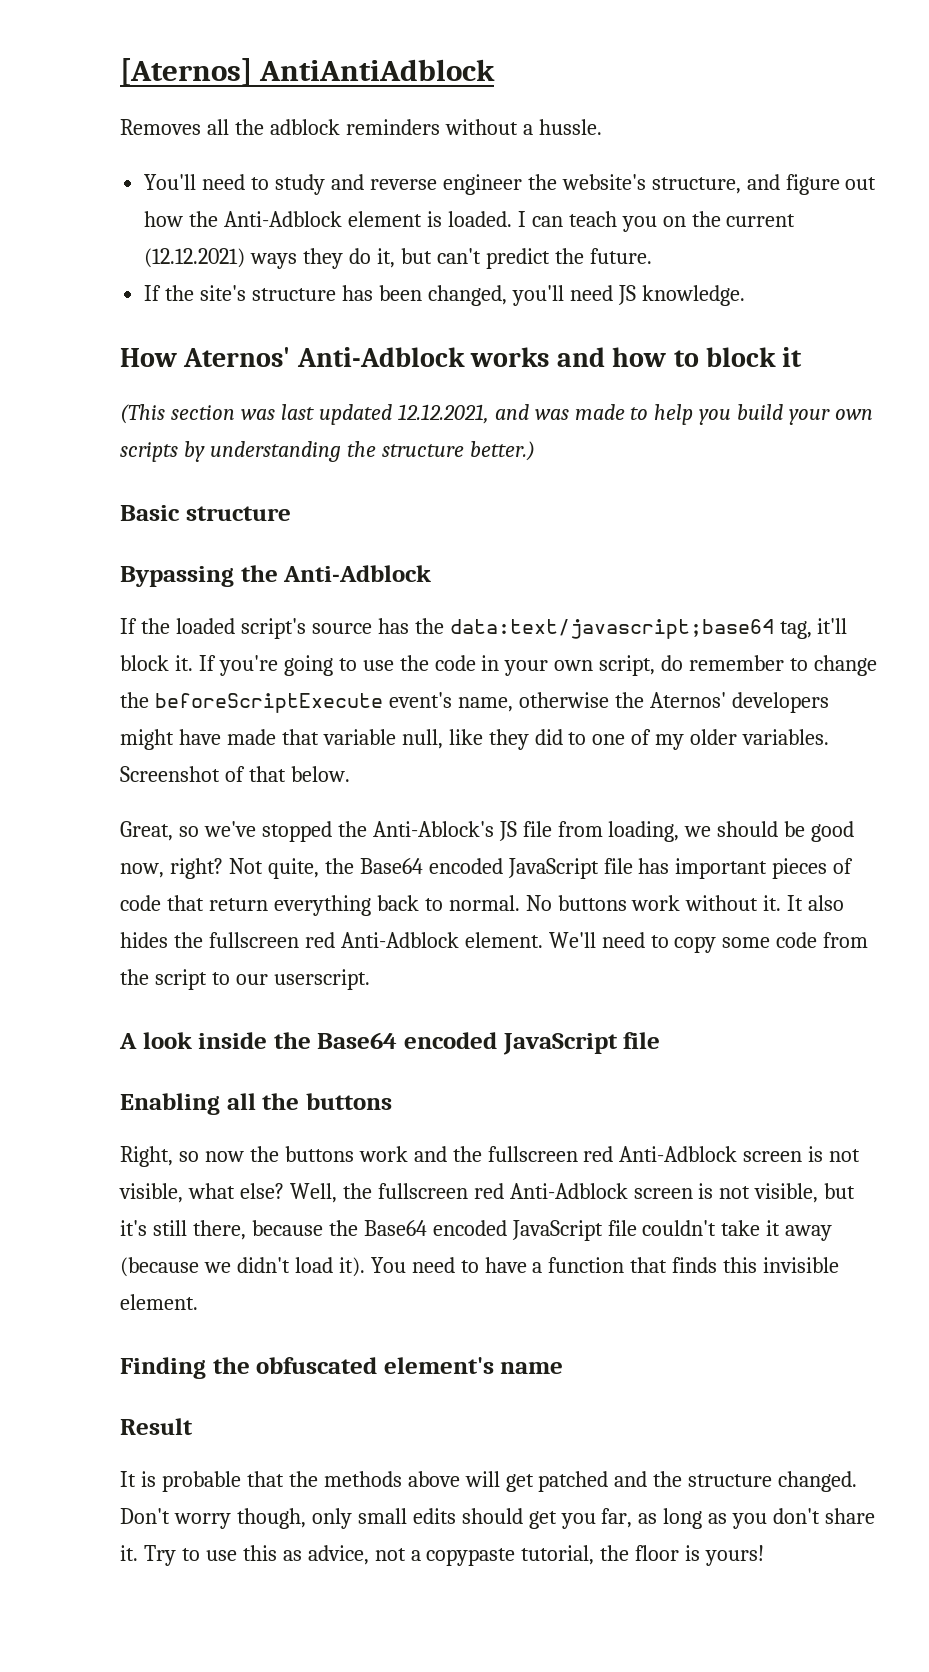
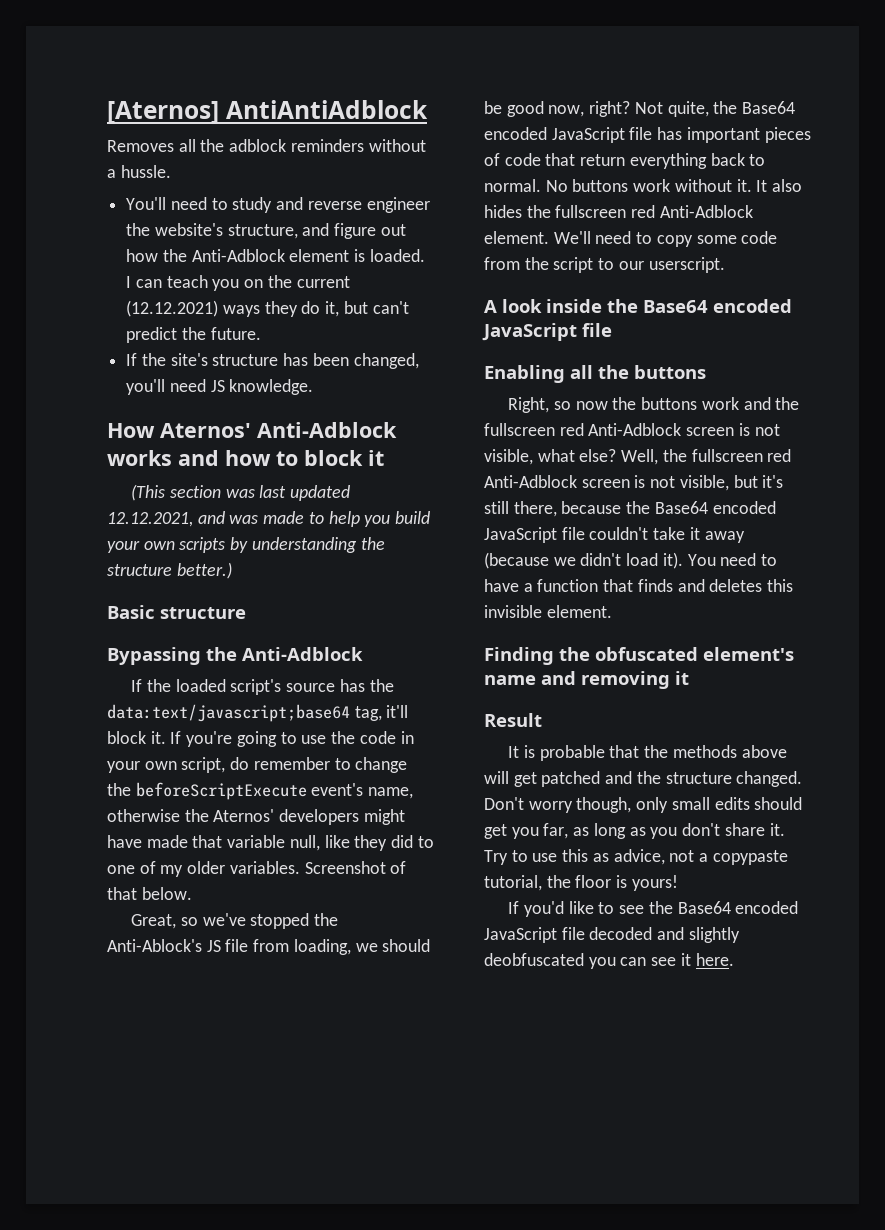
- You need to have a function that finds this invisible element.
+ You need to have a function that finds and deletes this invisible element.
- Finding the obfuscated element's name
+ Finding the obfuscated element's name and removing it
+ If you'd like to see the Base64 encoded JavaScript file decoded and slightly deobfuscated you can see it here.

